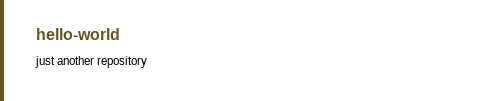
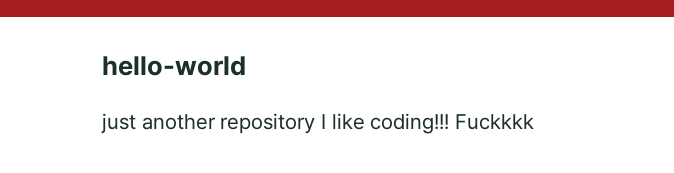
- just another repository
+ just another repository I like coding!!! Fuckkkk

